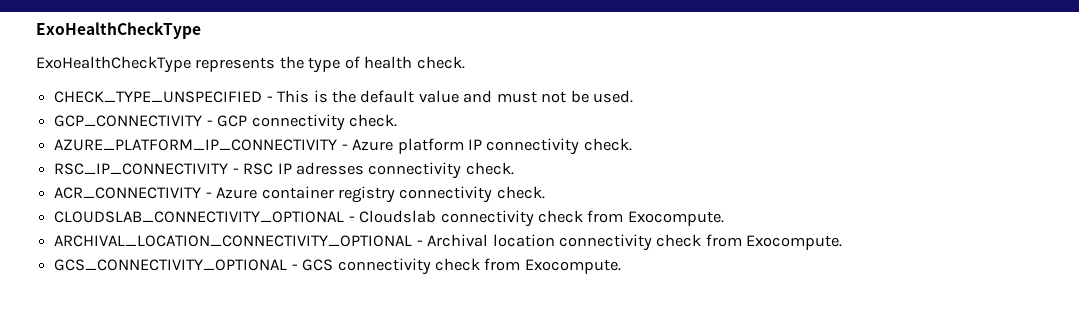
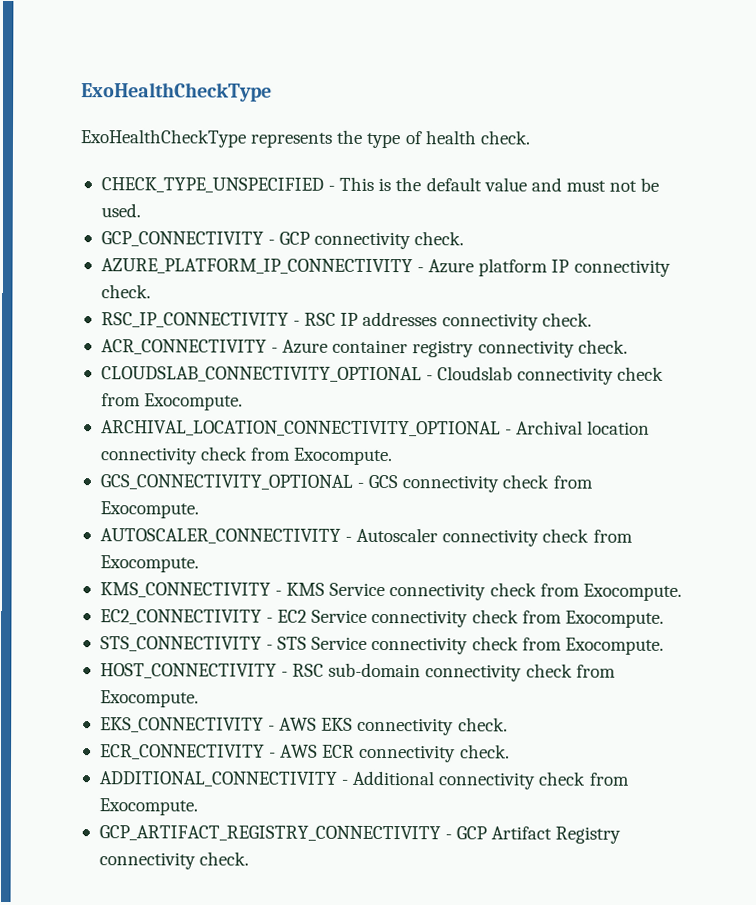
- RSC_IP_CONNECTIVITY - RSC IP adresses connectivity check.
+ RSC_IP_CONNECTIVITY - RSC IP addresses connectivity check.
+ AUTOSCALER_CONNECTIVITY - Autoscaler connectivity check from Exocompute.
+ KMS_CONNECTIVITY - KMS Service connectivity check from Exocompute.
+ EC2_CONNECTIVITY - EC2 Service connectivity check from Exocompute.
+ STS_CONNECTIVITY - STS Service connectivity check from Exocompute.
+ HOST_CONNECTIVITY - RSC sub-domain connectivity check from Exocompute.
+ EKS_CONNECTIVITY - AWS EKS connectivity check.
+ ECR_CONNECTIVITY - AWS ECR connectivity check.
+ ADDITIONAL_CONNECTIVITY - Additional connectivity check from Exocompute.
+ GCP_ARTIFACT_REGISTRY_CONNECTIVITY - GCP Artifact Registry connectivity check.

